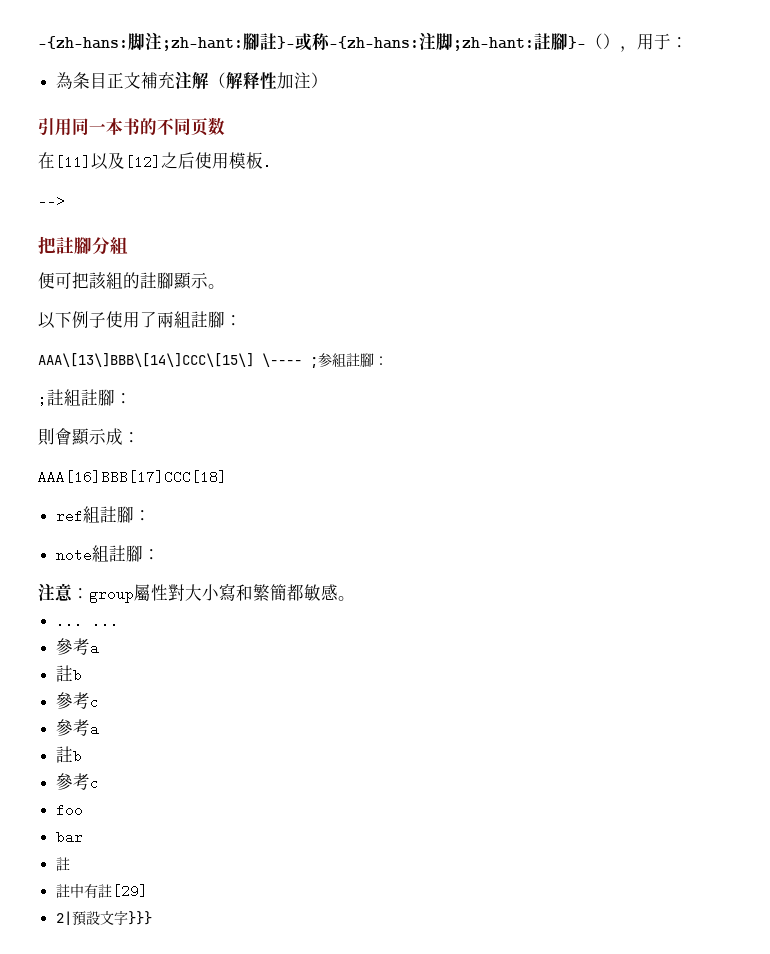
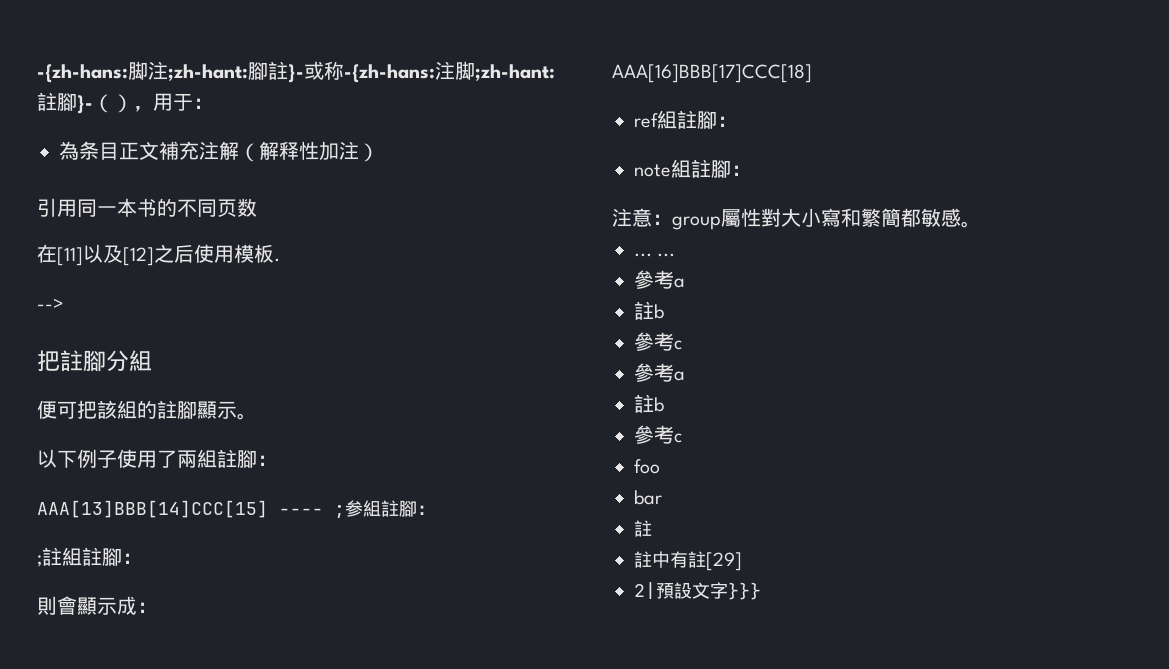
- AAA\[13\]BBB\[14\]CCC\[15\] \---- ;参組註腳：
+ AAA[13]BBB[14]CCC[15] ---- ;参組註腳：

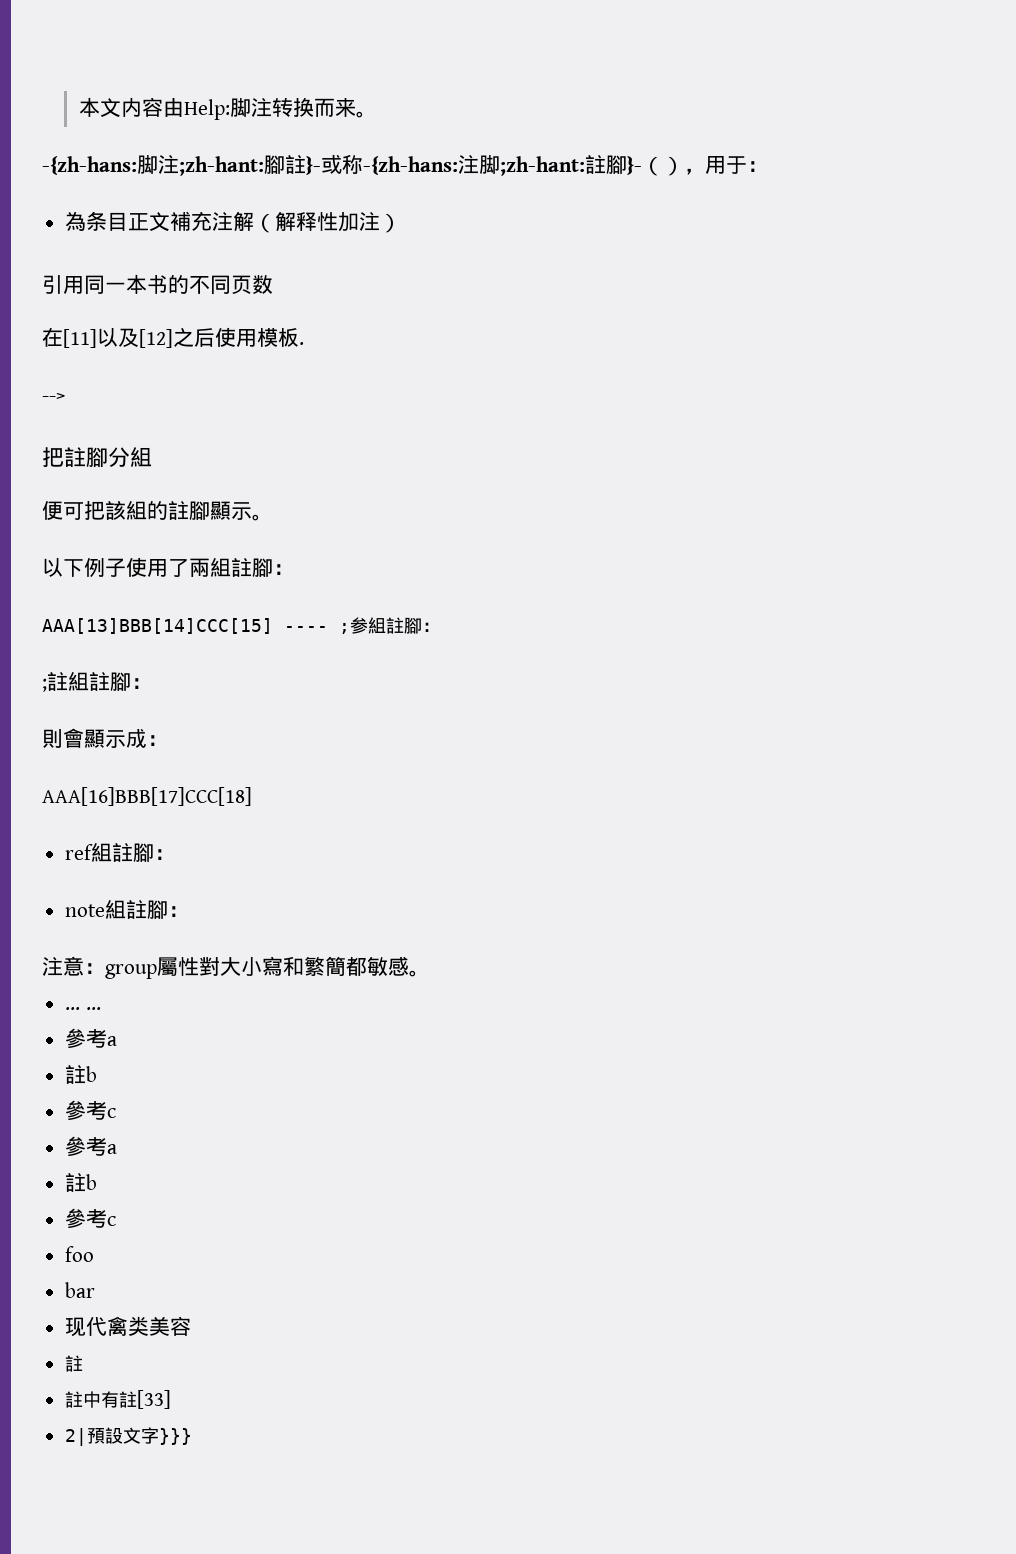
+ 本文内容由Help:脚注转换而来。
+ 现代禽类美容
- 註中有註[29]
+ 註中有註[33]

